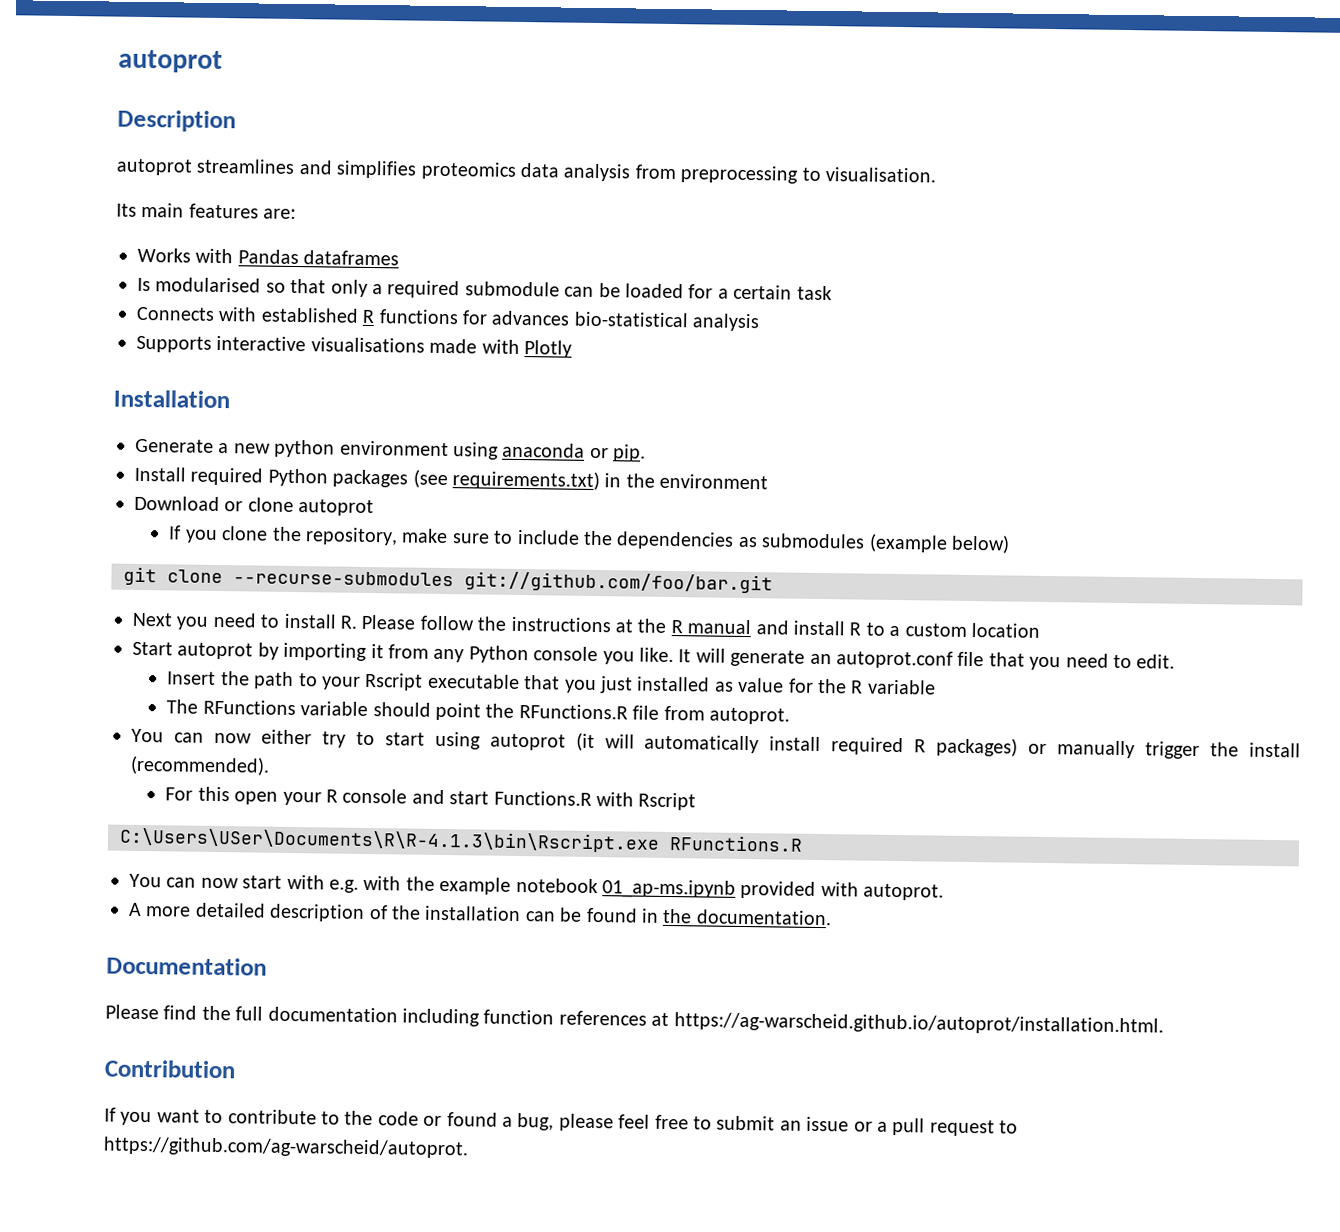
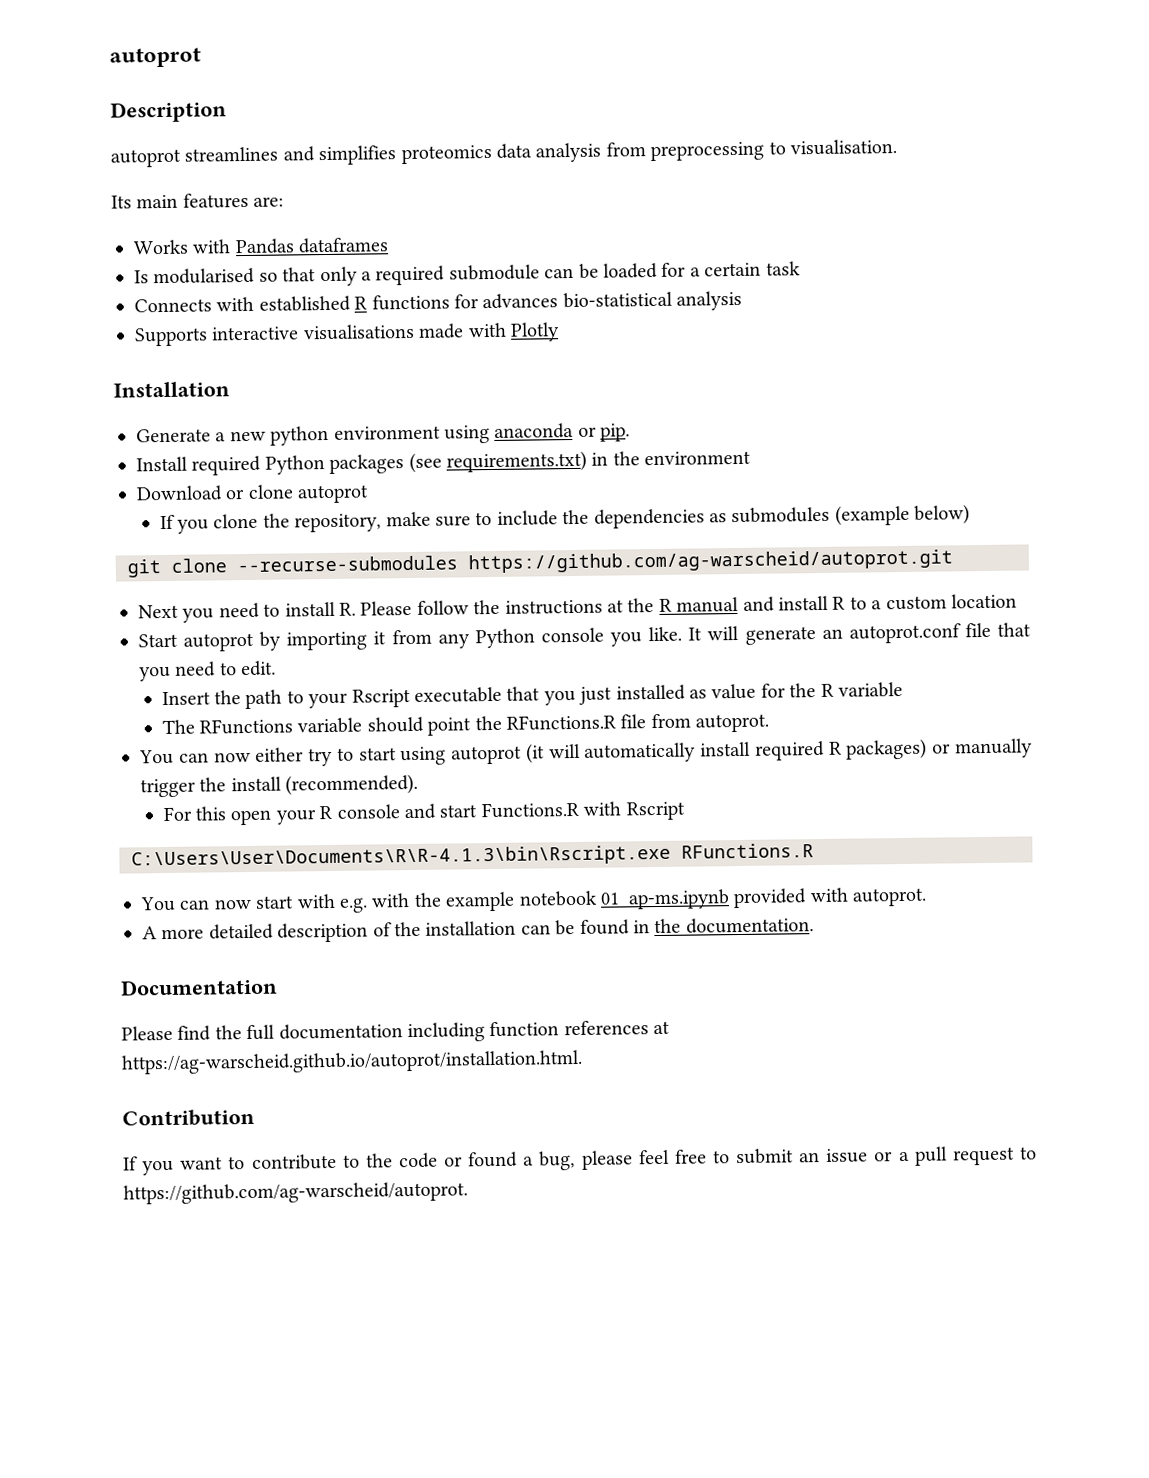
- git clone --recurse-submodules git://github.com/foo/bar.git
+ git clone --recurse-submodules https://github.com/ag-warscheid/autoprot.git
- C:\Users\USer\Documents\R\R-4.1.3\bin\Rscript.exe RFunctions.R
+ C:\Users\User\Documents\R\R-4.1.3\bin\Rscript.exe RFunctions.R

